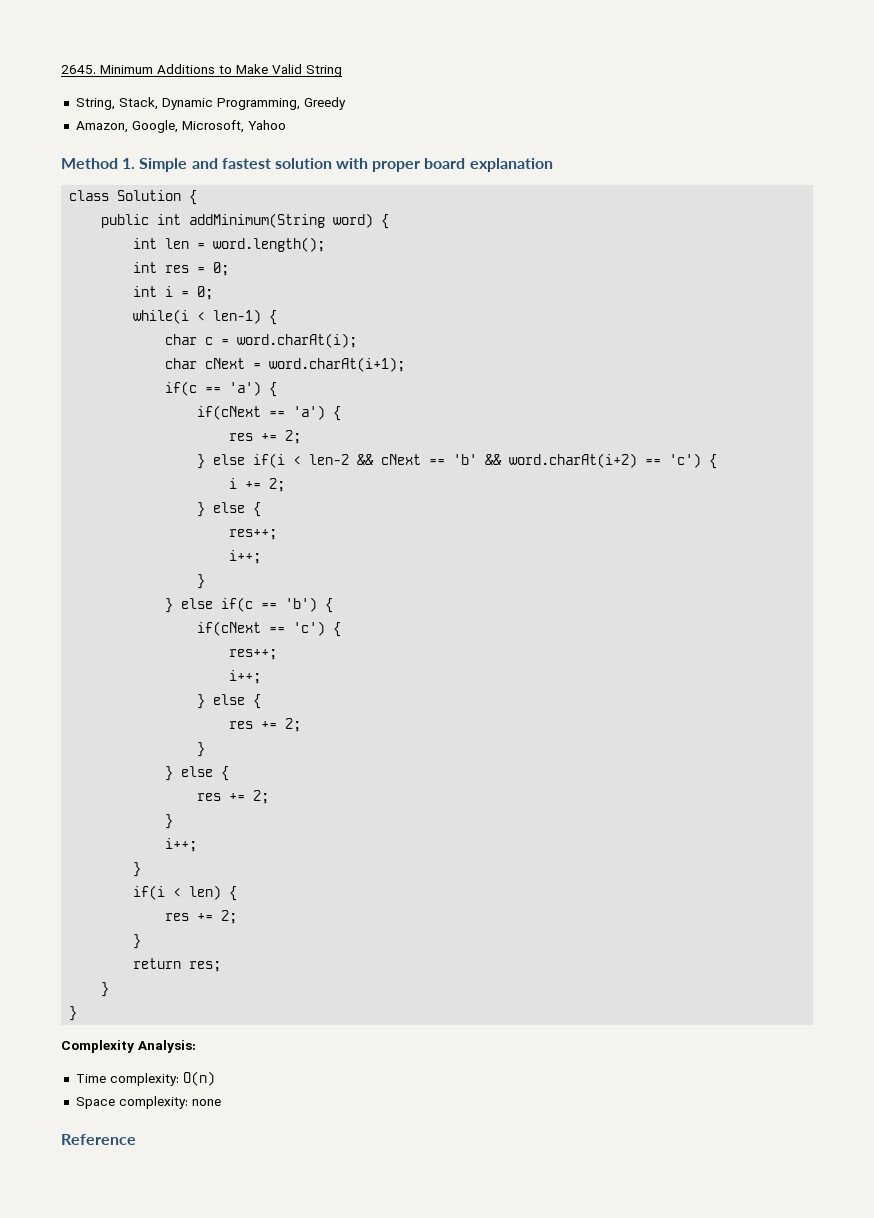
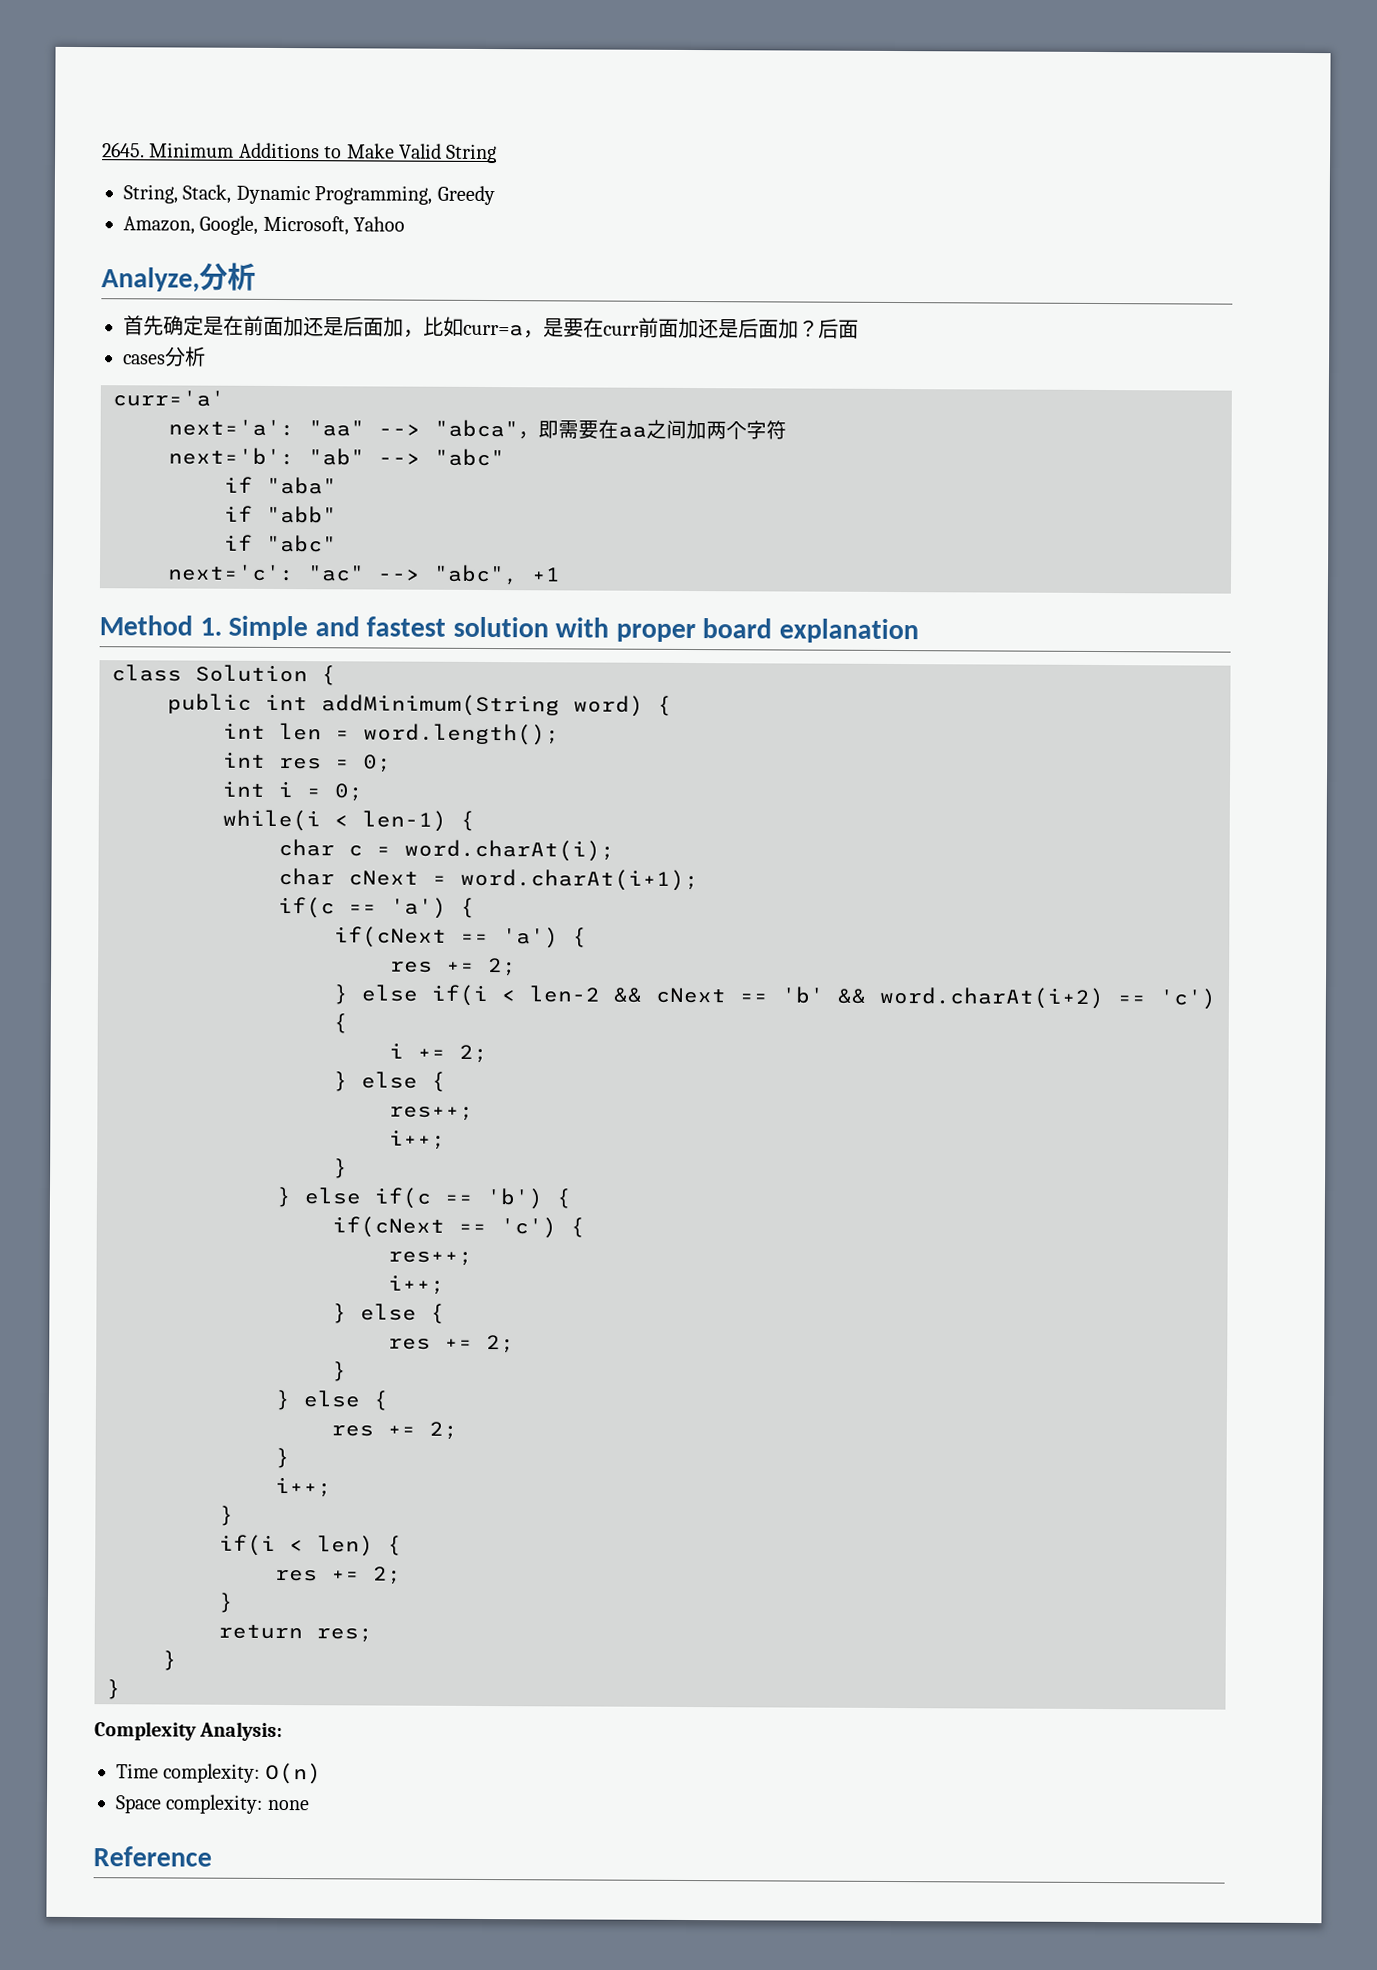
+ Analyze,分析
+ 首先确定是在前面加还是后面加，比如curr=a，是要在curr前面加还是后面加？后面
+ cases分析
+ curr='a'
+ next='a': "aa" --> "abca"，即需要在aa之间加两个字符
+ next='b': "ab" --> "abc"
+ if "aba"
+ if "abb"
+ if "abc"
+ next='c': "ac" --> "abc", +1

